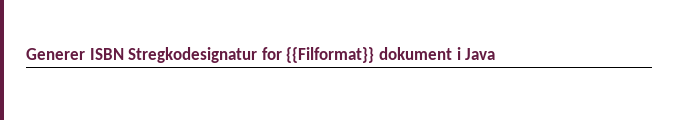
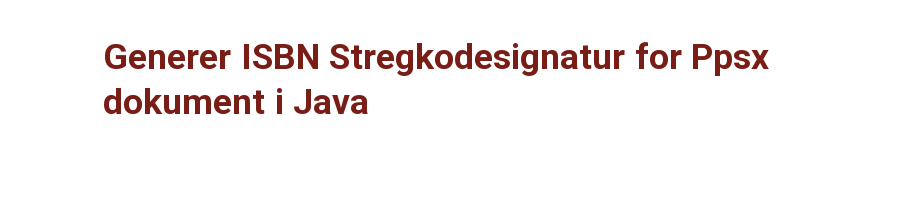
- Generer ISBN Stregkodesignatur for {{Filformat}} dokument i Java
+ Generer ISBN Stregkodesignatur for Ppsx dokument i Java

